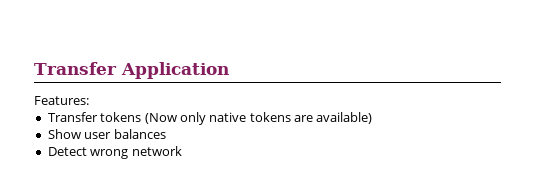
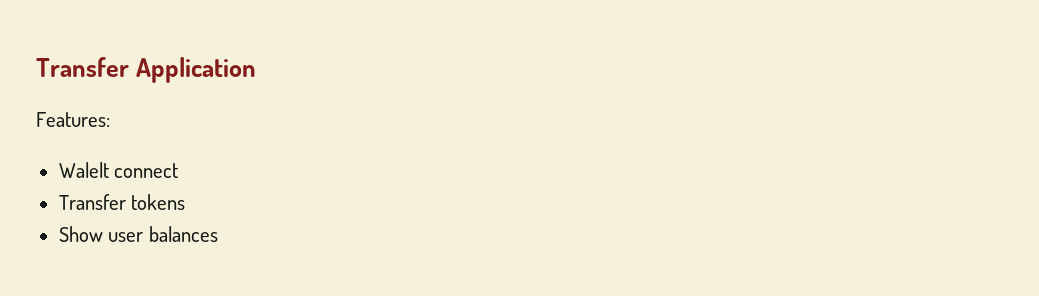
+ Walelt connect
- Transfer tokens (Now only native tokens are available)
+ Transfer tokens
- Detect wrong network

